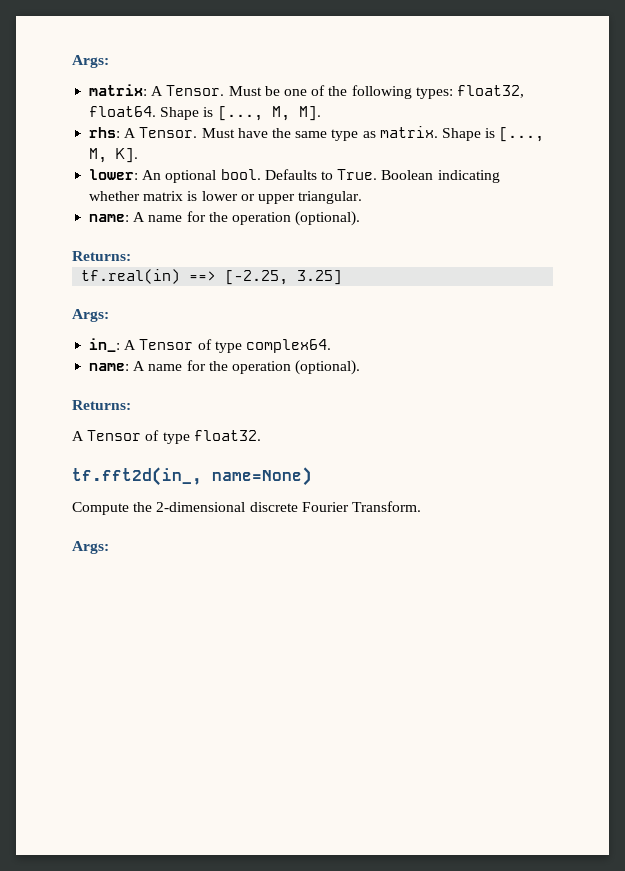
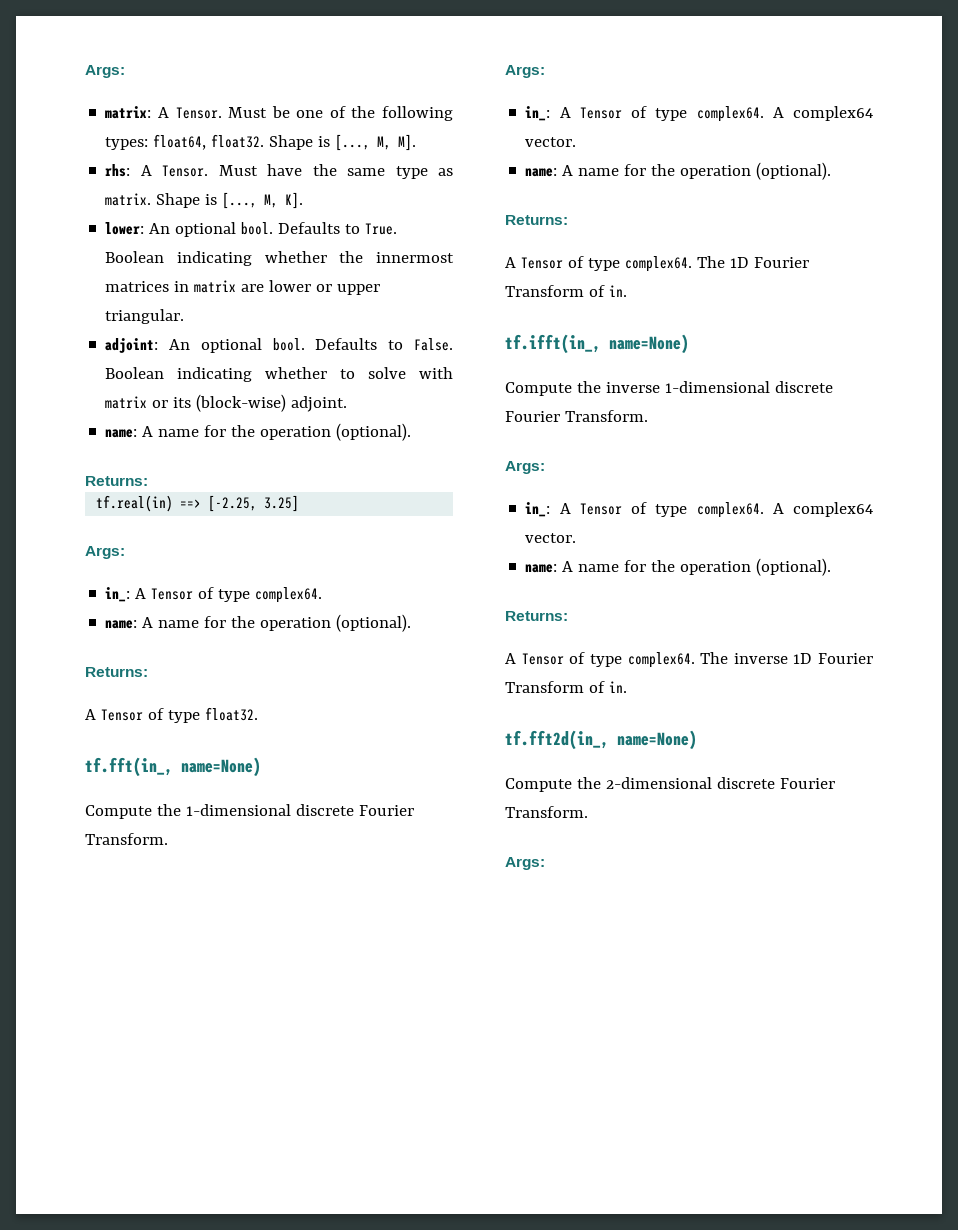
- Must be one of the following types: float32, float64.
+ Must be one of the following types: float64, float32.
- Boolean indicating whether matrix is lower or upper triangular.
+ Boolean indicating whether the innermost matrices in matrix are lower or upper triangular.
+ adjoint: An optional bool. Defaults to False. Boolean indicating whether to solve with matrix or its (block-wise) adjoint.
+ tf.fft(in_, name=None)
+ Compute the 1-dimensional discrete Fourier Transform.
+ Args:
+ in_: A Tensor of type complex64. A complex64 vector.
+ name: A name for the operation (optional).
+ Returns:
+ A Tensor of type complex64. The 1D Fourier Transform of in.
+ tf.ifft(in_, name=None)
+ Compute the inverse 1-dimensional discrete Fourier Transform.
+ Args:
+ in_: A Tensor of type complex64. A complex64 vector.
+ name: A name for the operation (optional).
+ Returns:
+ A Tensor of type complex64. The inverse 1D Fourier Transform of in.

